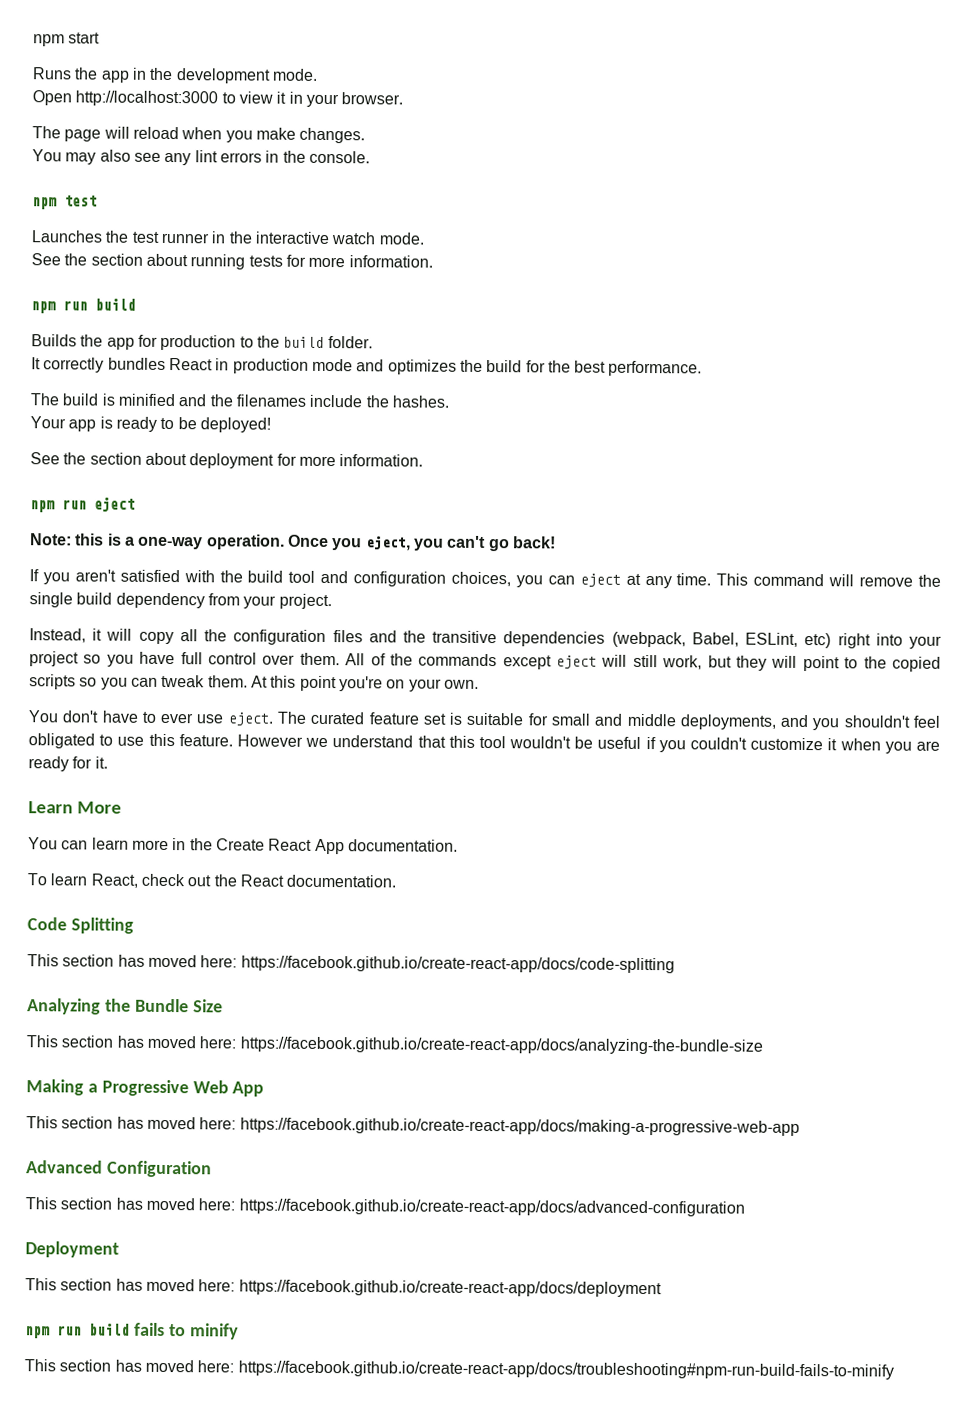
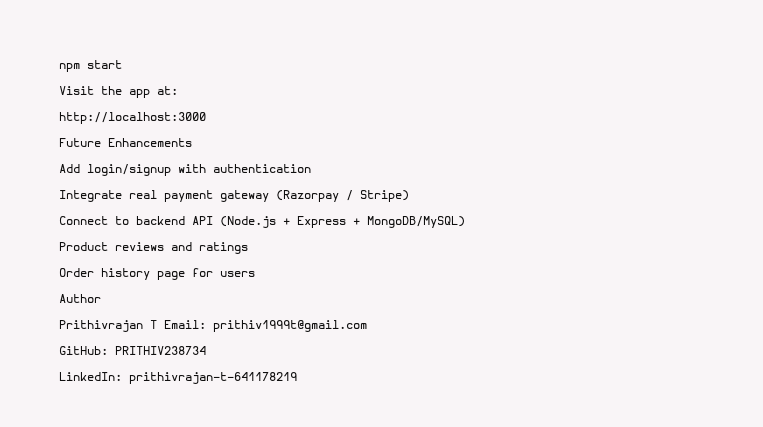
- Runs the app in the development mode.
- Open http://localhost:3000 to view it in your browser.
- The page will reload when you make changes.
- You may also see any lint errors in the console.
- npm test
- Launches the test runner in the interactive watch mode.
- See the section about running tests for more information.
- npm run build
- Builds the app for production to the build folder.
- It correctly bundles React in production mode and optimizes the build for the best performance.
- The build is minified and the filenames include the hashes.
- Your app is ready to be deployed!
- See the section about deployment for more information.
- npm run eject
- Note: this is a one-way operation. Once you eject, you can't go back!
- If you aren't satisfied with the build tool and configuration choices, you can eject at any time. This command will remove the single build dependency from your project.
- Instead, it will copy all the configuration files and the transitive dependencies (webpack, Babel, ESLint, etc) right into your project so you have full control over them. All of the commands except eject will still work, but they will point to the copied scripts so you can tweak them. At this point you're on your own.
- You don't have to ever use eject. The curated feature set is suitable for small and middle deployments, and you shouldn't feel obligated to use this feature. However we understand that this tool wouldn't be useful if you couldn't customize it when you are ready for it.
- Learn More
- You can learn more in the Create React App documentation.
- To learn React, check out the React documentation.
- Code Splitting
- This section has moved here: https://facebook.github.io/create-react-app/docs/code-splitting
- Analyzing the Bundle Size
- This section has moved here: https://facebook.github.io/create-react-app/docs/analyzing-the-bundle-size
- Making a Progressive Web App
- This section has moved here: https://facebook.github.io/create-react-app/docs/making-a-progressive-web-app
- Advanced Configuration
- This section has moved here: https://facebook.github.io/create-react-app/docs/advanced-configuration
- Deployment
- This section has moved here: https://facebook.github.io/create-react-app/docs/deployment
- npm run build fails to minify
- This section has moved here: https://facebook.github.io/create-react-app/docs/troubleshooting#npm-run-build-fails-to-minify
+ Visit the app at:
+ http://localhost:3000
+ Future Enhancements
+ Add login/signup with authentication
+ Integrate real payment gateway (Razorpay / Stripe)
+ Connect to backend API (Node.js + Express + MongoDB/MySQL)
+ Product reviews and ratings
+ Order history page for users
+ Author
+ Prithivrajan T Email: prithiv1999t@gmail.com
+ GitHub: PRITHIV238734
+ LinkedIn: prithivrajan-t-641178219

